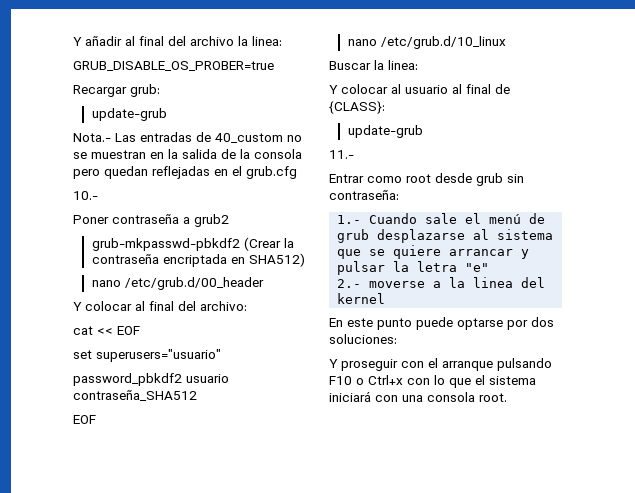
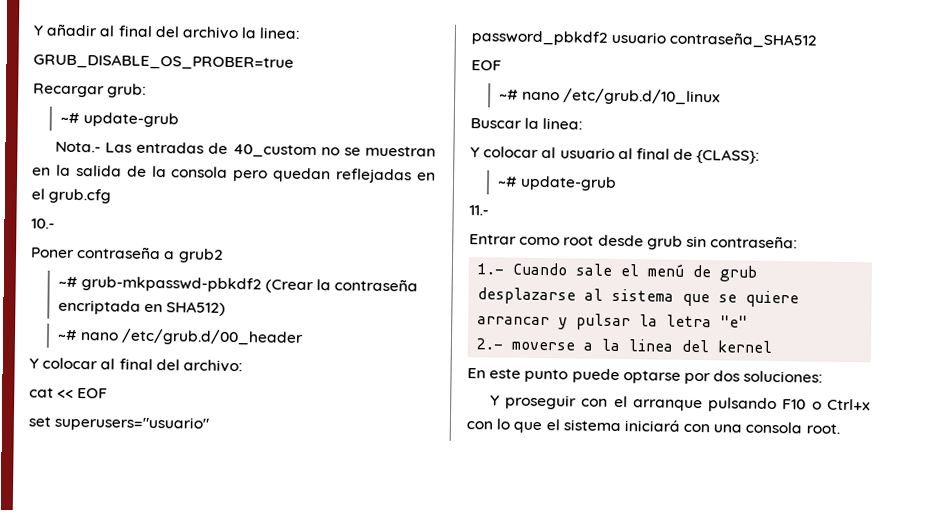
  Recargar grub:
- update-grub
+ ~# update-grub
- grub-mkpasswd-pbkdf2 (Crear la contraseña encriptada en SHA512)
+ ~# grub-mkpasswd-pbkdf2 (Crear la contraseña encriptada en SHA512)
- nano /etc/grub.d/00_header
+ ~# nano /etc/grub.d/00_header
- nano /etc/grub.d/10_linux
+ ~# nano /etc/grub.d/10_linux
  Y colocar al usuario al final de {CLASS}:
- update-grub
+ ~# update-grub

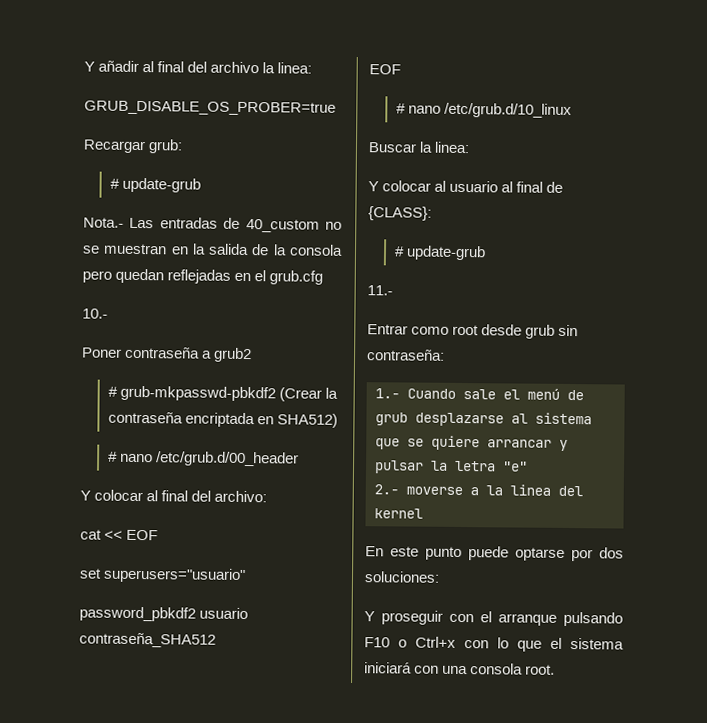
  Recargar grub:
- ~# update-grub
+ # update-grub
- ~# grub-mkpasswd-pbkdf2 (Crear la contraseña encriptada en SHA512)
+ # grub-mkpasswd-pbkdf2 (Crear la contraseña encriptada en SHA512)
- ~# nano /etc/grub.d/00_header
+ # nano /etc/grub.d/00_header
- ~# nano /etc/grub.d/10_linux
+ # nano /etc/grub.d/10_linux
  Y colocar al usuario al final de {CLASS}:
- ~# update-grub
+ # update-grub

